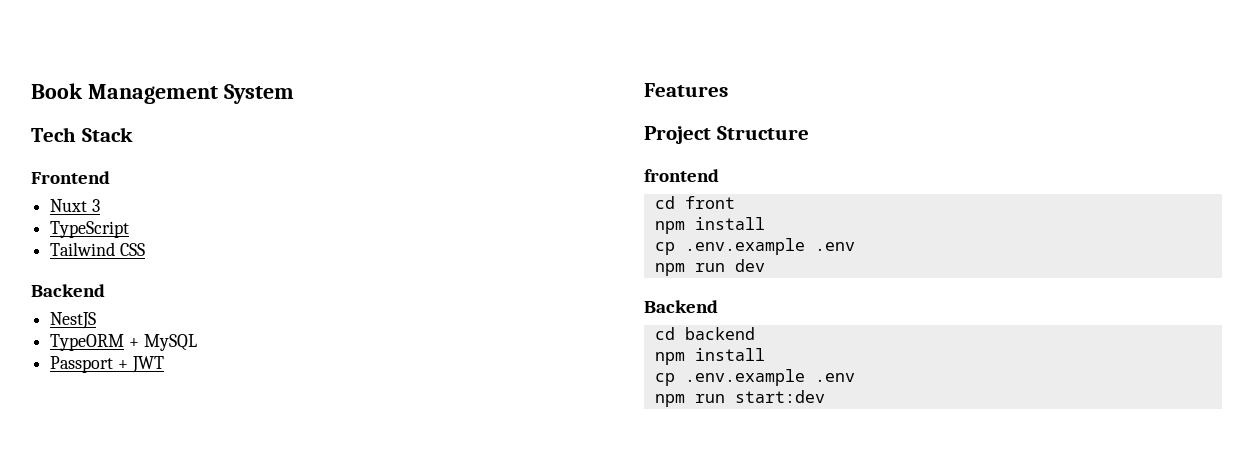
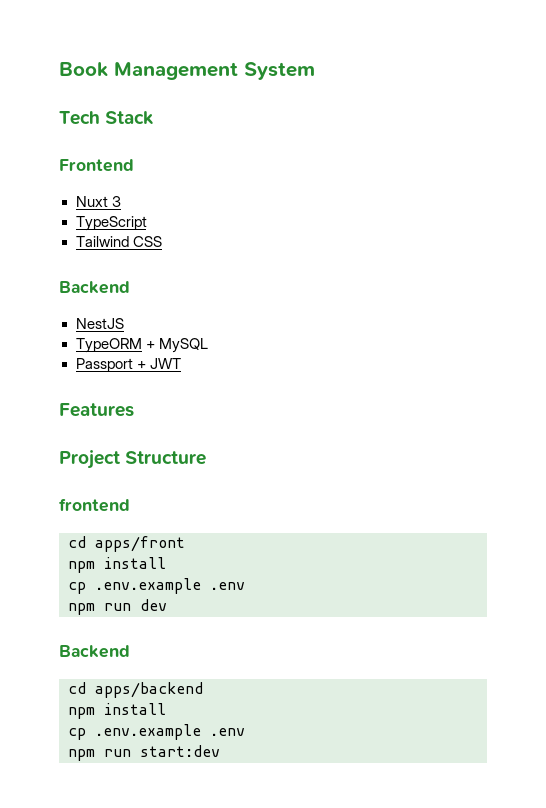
- cd front
+ cd apps/front
- cd backend
+ cd apps/backend

